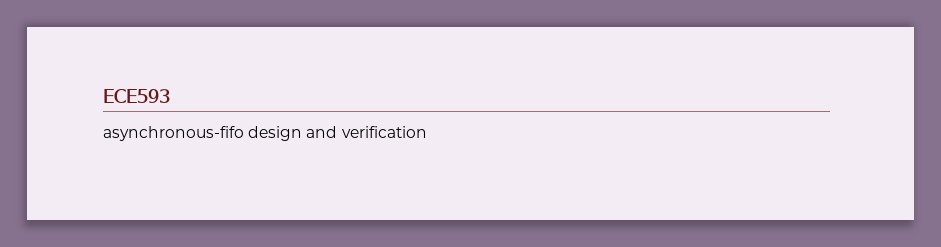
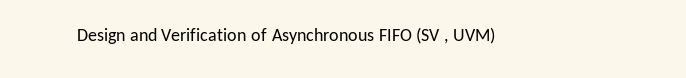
- ECE593
- asynchronous-fifo design and verification
+ Design and Verification of Asynchronous FIFO (SV , UVM)

